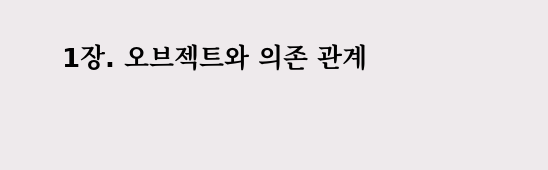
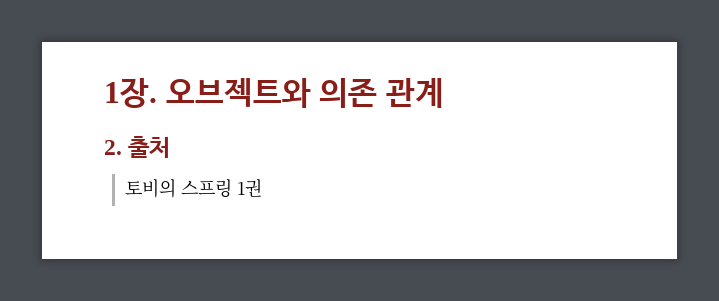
+ 2. 출처
+ 토비의 스프링 1권

